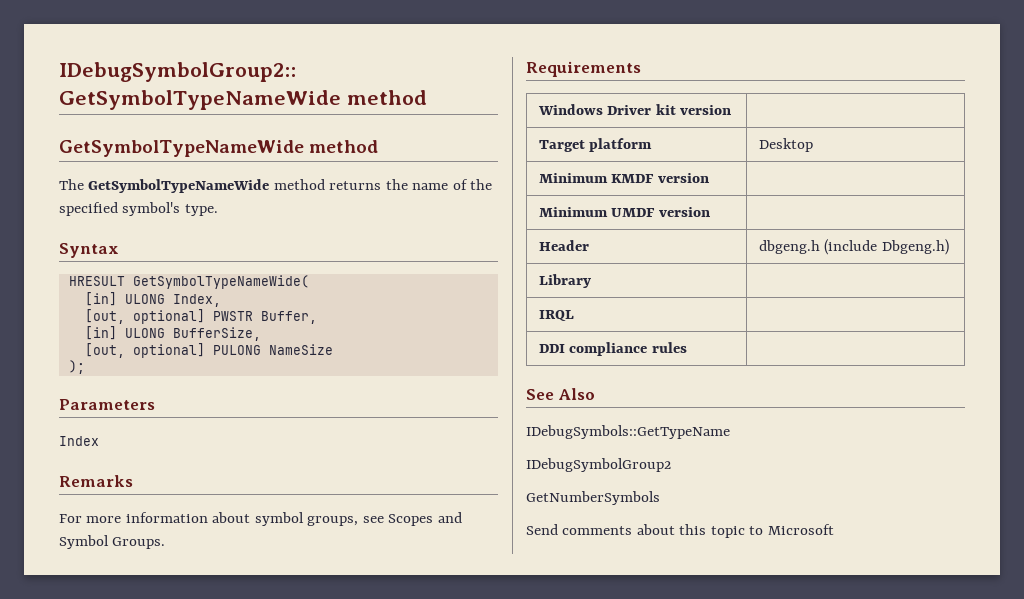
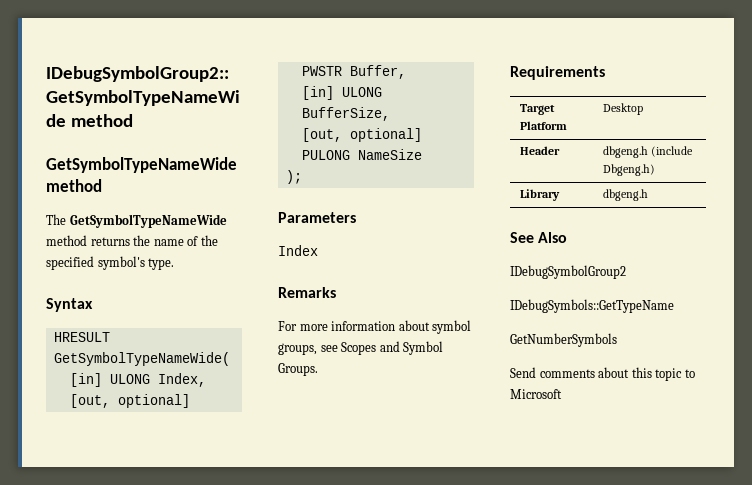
- Windows Driver kit version |
- Target platform | Desktop
+ Target Platform | Desktop
- Minimum KMDF version |
- Minimum UMDF version |
- Library |
- IRQL |
- DDI compliance rules |
+ Library | dbgeng.h
+ IDebugSymbolGroup2
- IDebugSymbolGroup2

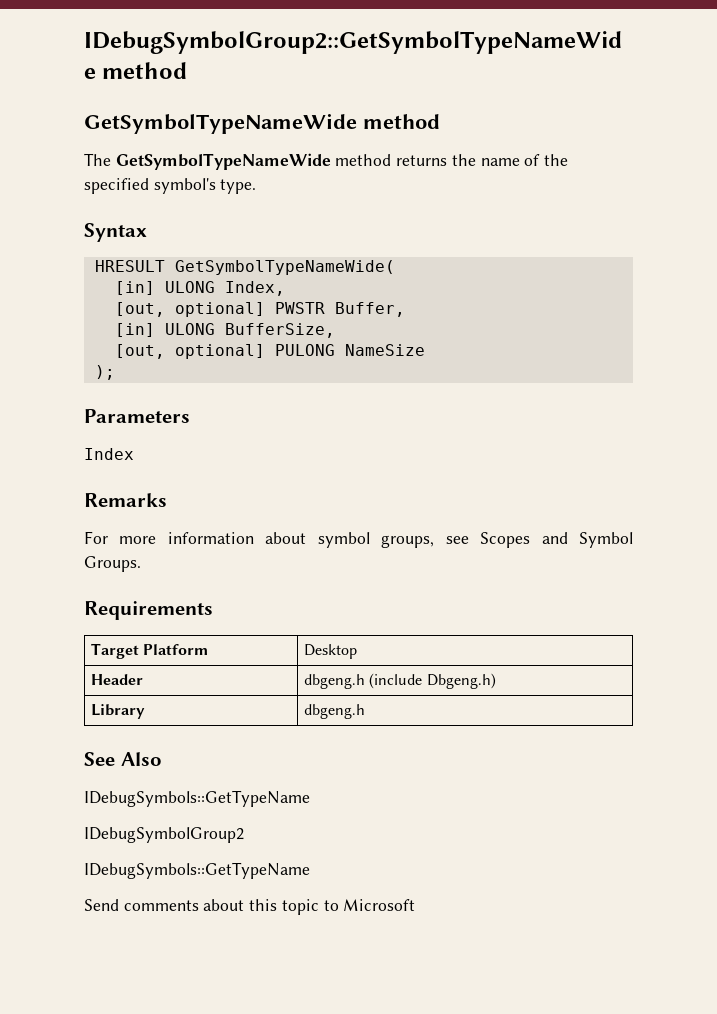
  See Also
+ IDebugSymbols::GetTypeName
- GetNumberSymbols

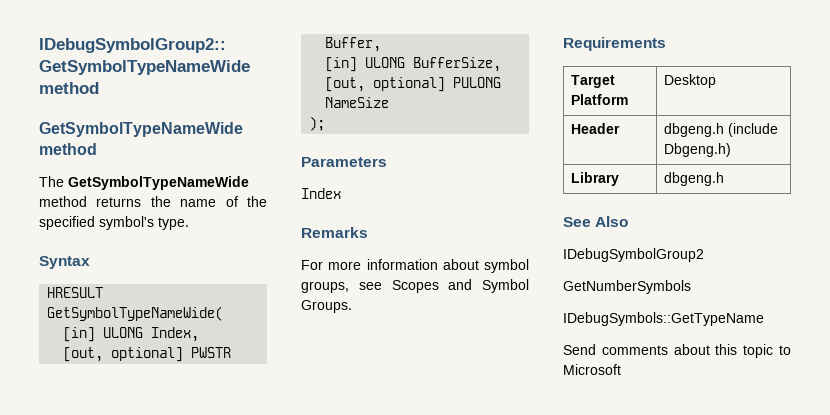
  See Also
- IDebugSymbols::GetTypeName
  IDebugSymbolGroup2
+ GetNumberSymbols

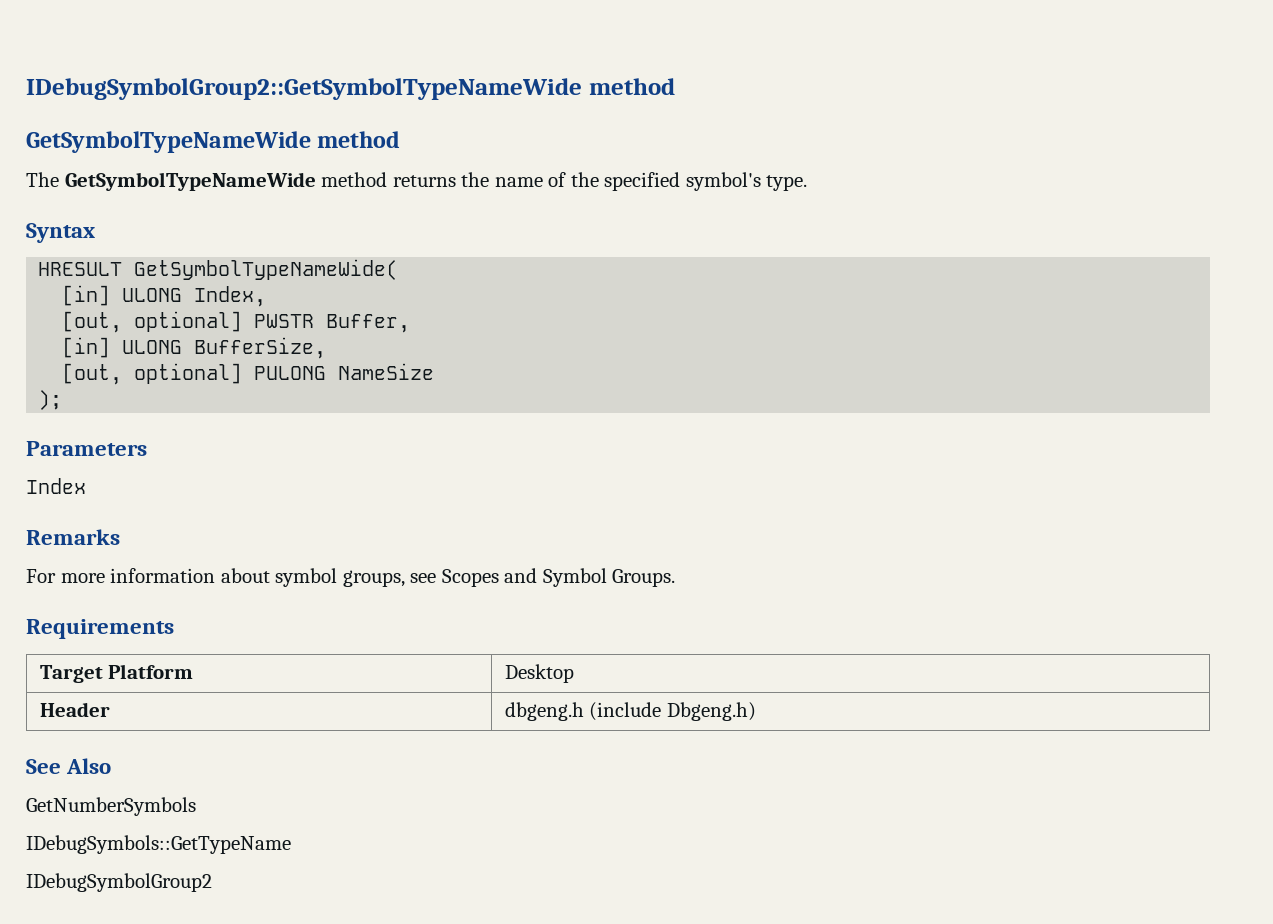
- Library | dbgeng.h
- IDebugSymbolGroup2
- Send comments about this topic to Microsoft
+ IDebugSymbolGroup2

